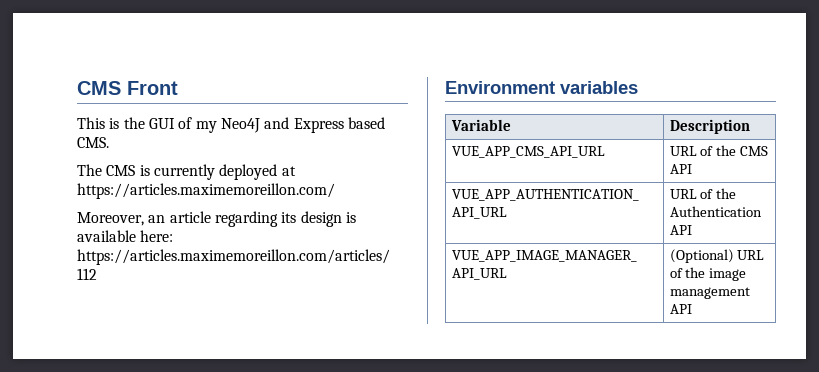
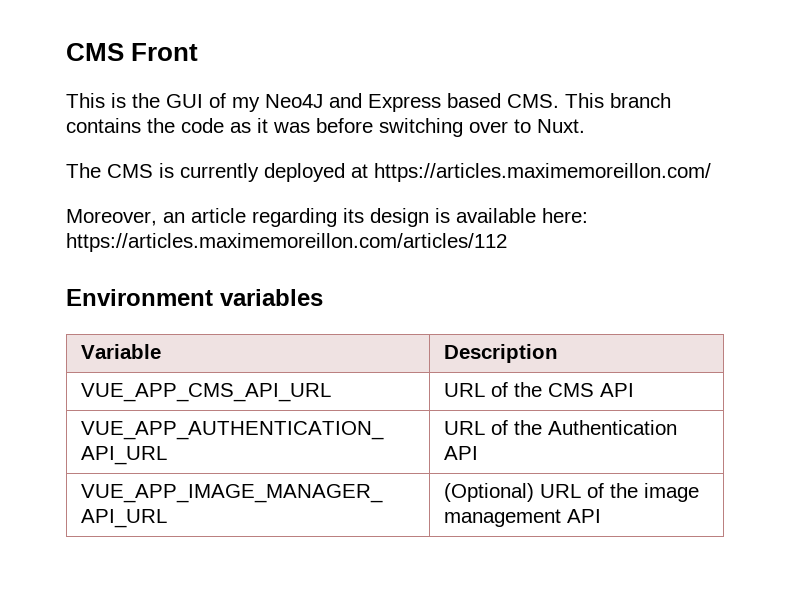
- This is the GUI of my Neo4J and Express based CMS.
+ This is the GUI of my Neo4J and Express based CMS. This branch contains the code as it was before switching over to Nuxt.

